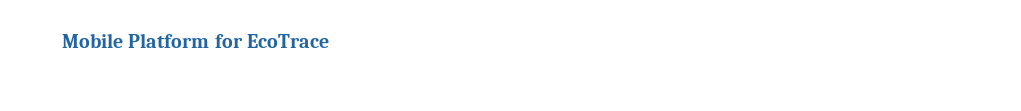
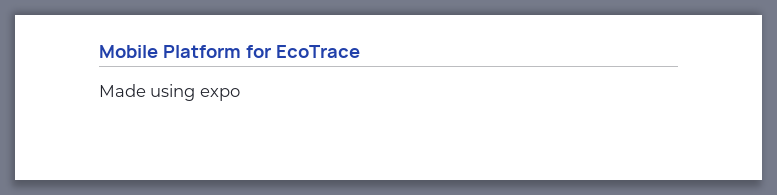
+ Made using expo

